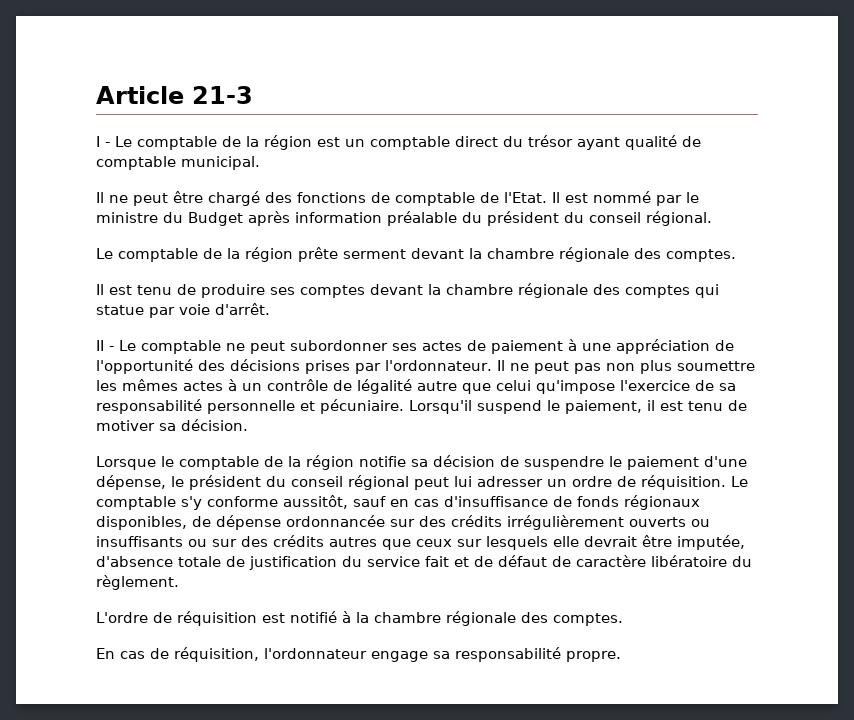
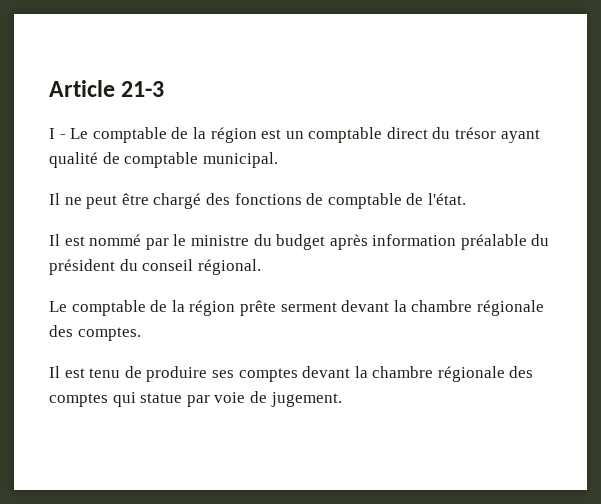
- Il ne peut être chargé des fonctions de comptable de l'Etat. Il est nommé par le ministre du Budget après information préalable du président du conseil régional.
+ Il ne peut être chargé des fonctions de comptable de l'état.
+ Il est nommé par le ministre du budget après information préalable du président du conseil régional.
- Il est tenu de produire ses comptes devant la chambre régionale des comptes qui statue par voie d'arrêt.
- II - Le comptable ne peut subordonner ses actes de paiement à une appréciation de l'opportunité des décisions prises par l'ordonnateur. Il ne peut pas non plus soumettre les mêmes actes à un contrôle de légalité autre que celui qu'impose l'exercice de sa responsabilité personnelle et pécuniaire. Lorsqu'il suspend le paiement, il est tenu de motiver sa décision.
- Lorsque le comptable de la région notifie sa décision de suspendre le paiement d'une dépense, le président du conseil régional peut lui adresser un ordre de réquisition. Le comptable s'y conforme aussitôt, sauf en cas d'insuffisance de fonds régionaux disponibles, de dépense ordonnancée sur des crédits irrégulièrement ouverts ou insuffisants ou sur des crédits autres que ceux sur lesquels elle devrait être imputée, d'absence totale de justification du service fait et de défaut de caractère libératoire du règlement.
- L'ordre de réquisition est notifié à la chambre régionale des comptes.
- En cas de réquisition, l'ordonnateur engage sa responsabilité propre.
+ Il est tenu de produire ses comptes devant la chambre régionale des comptes qui statue par voie de jugement.

